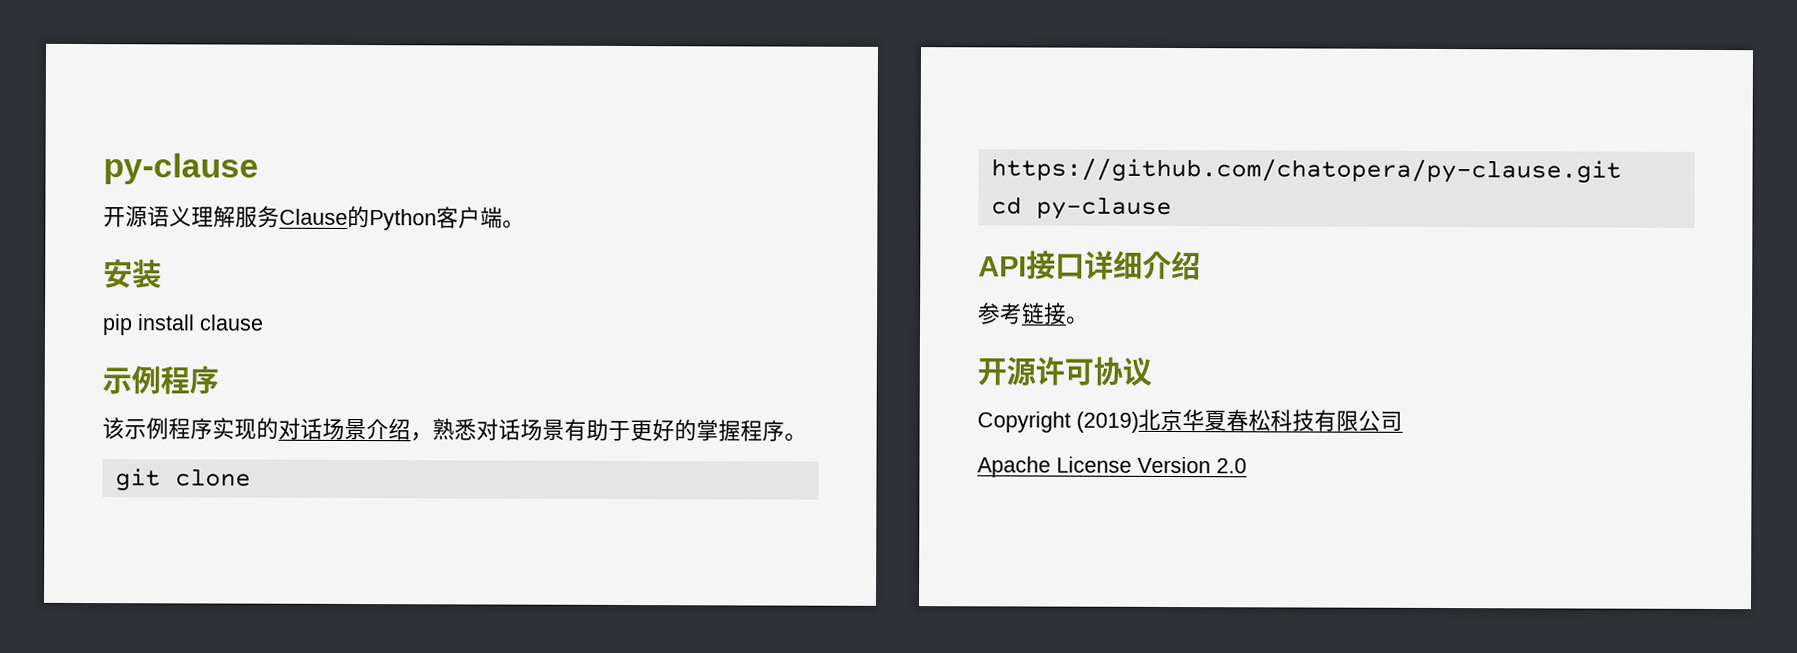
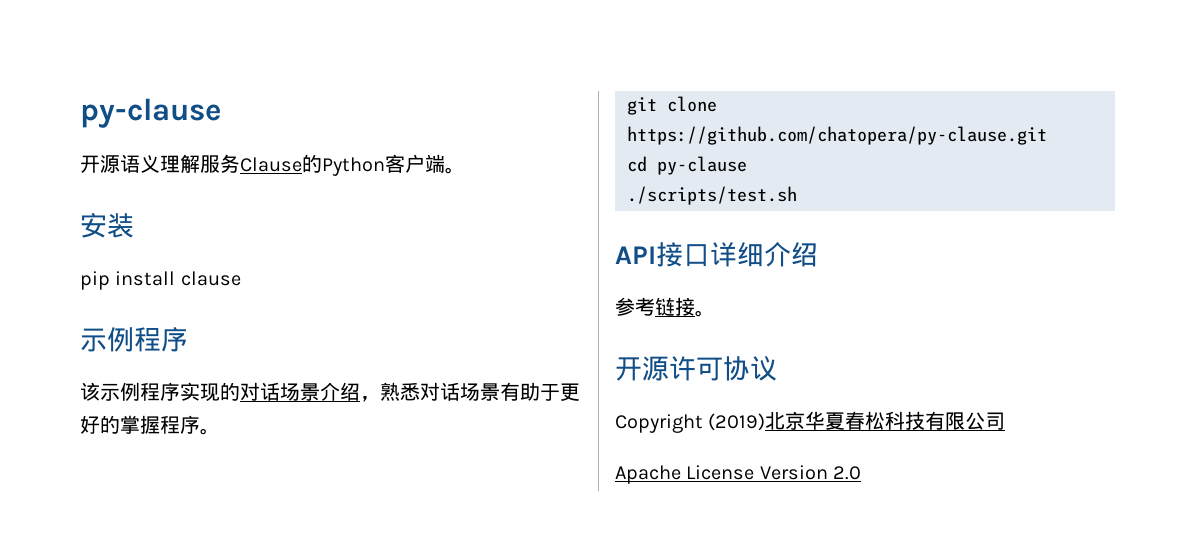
+ ./scripts/test.sh

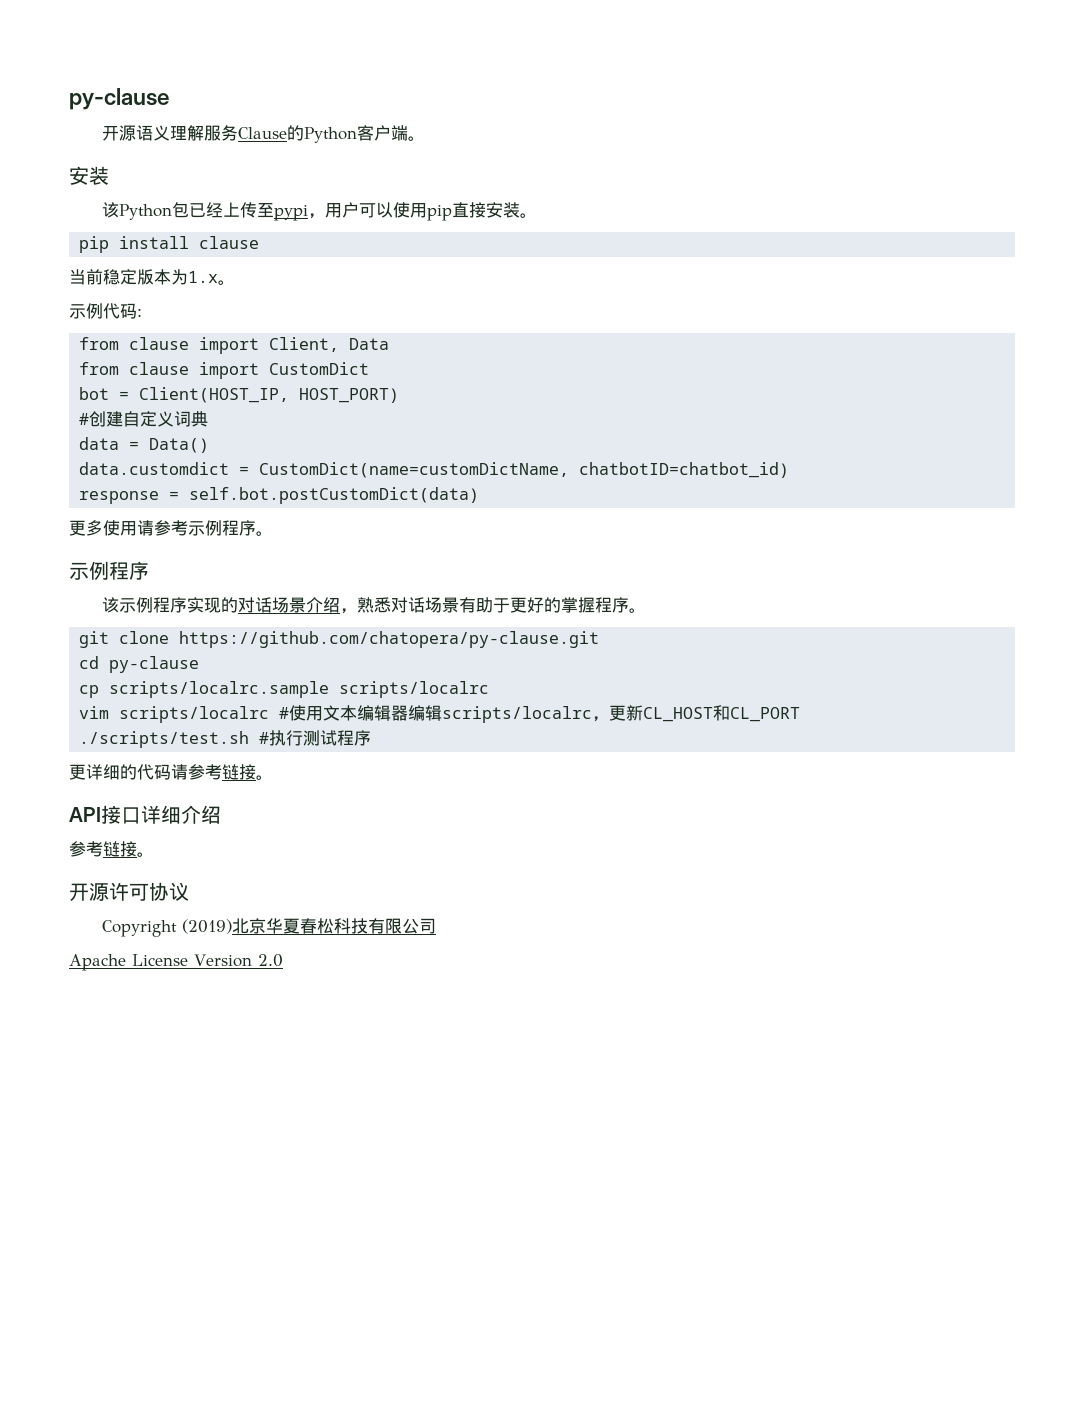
+ 该Python包已经上传至pypi，用户可以使用pip直接安装。
  pip install clause
+ 当前稳定版本为1.x。
+ 示例代码:
+ from clause import Client, Data
+ from clause import CustomDict
+ bot = Client(HOST_IP, HOST_PORT)
+ #创建自定义词典
+ data = Data()
+ data.customdict = CustomDict(name=customDictName, chatbotID=chatbot_id)
+ response = self.bot.postCustomDict(data)
+ 更多使用请参考示例程序。
- ./scripts/test.sh
+ cp scripts/localrc.sample scripts/localrc
+ vim scripts/localrc #使用文本编辑器编辑scripts/localrc，更新CL_HOST和CL_PORT
+ ./scripts/test.sh #执行测试程序
+ 更详细的代码请参考链接。

